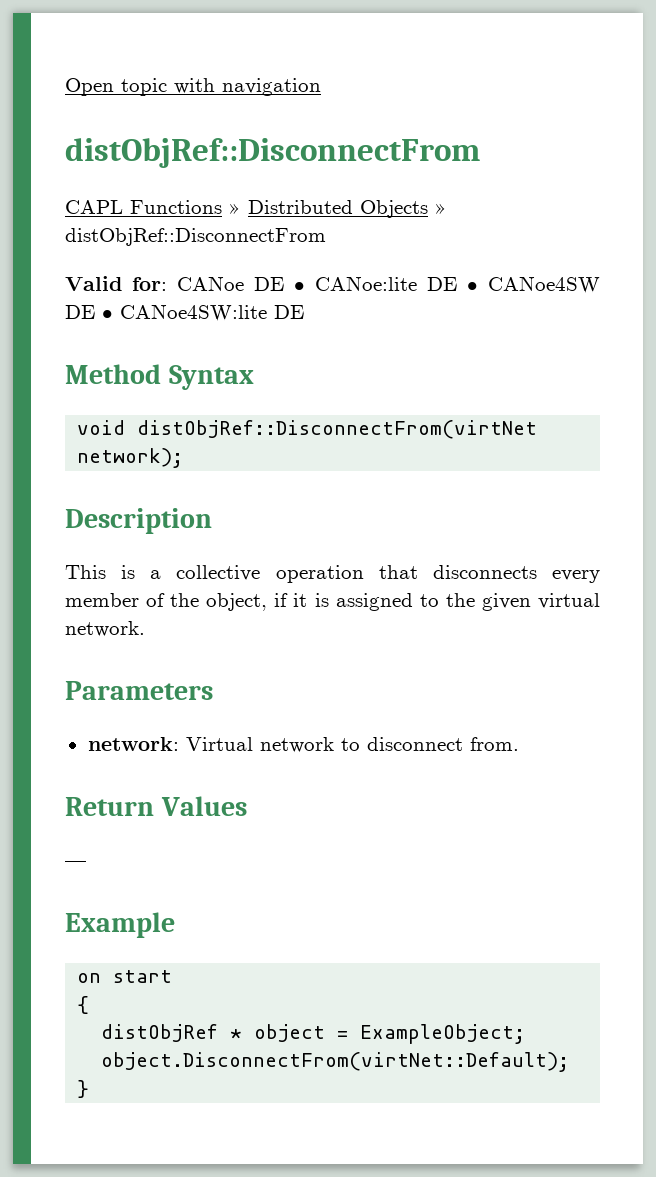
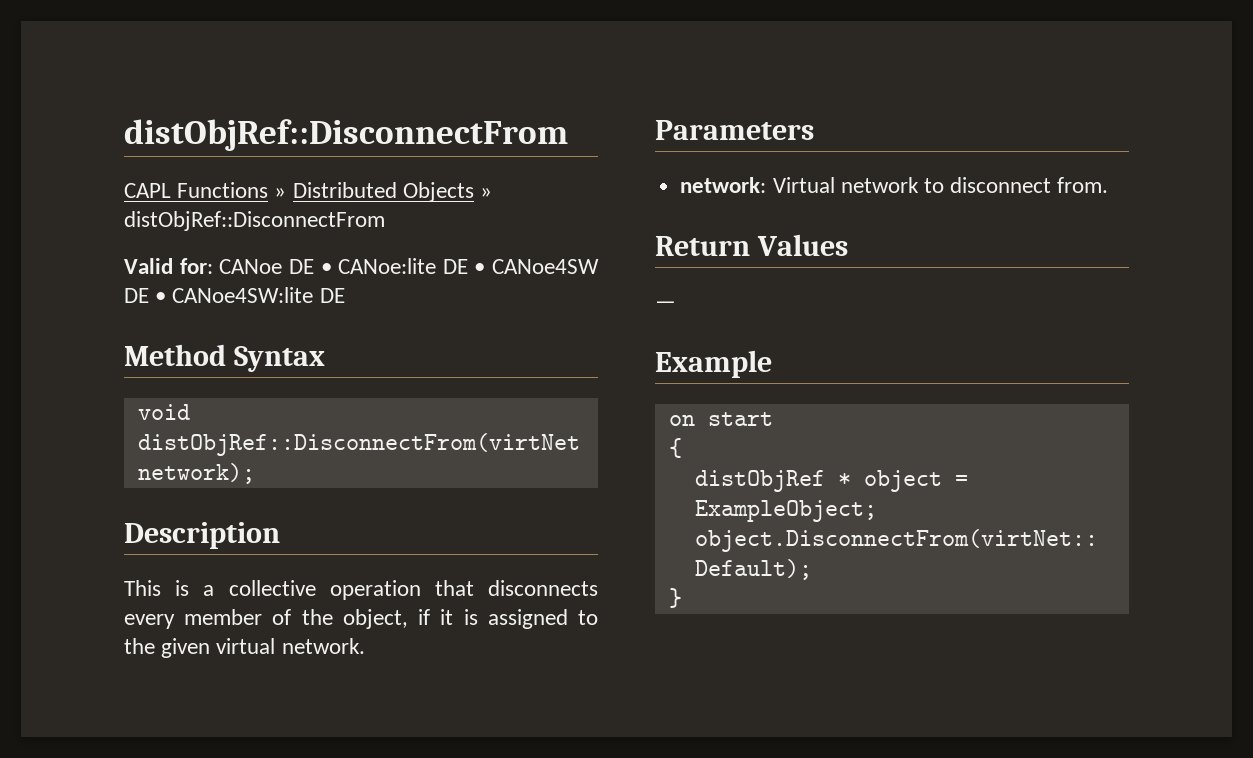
- Open topic with navigation

